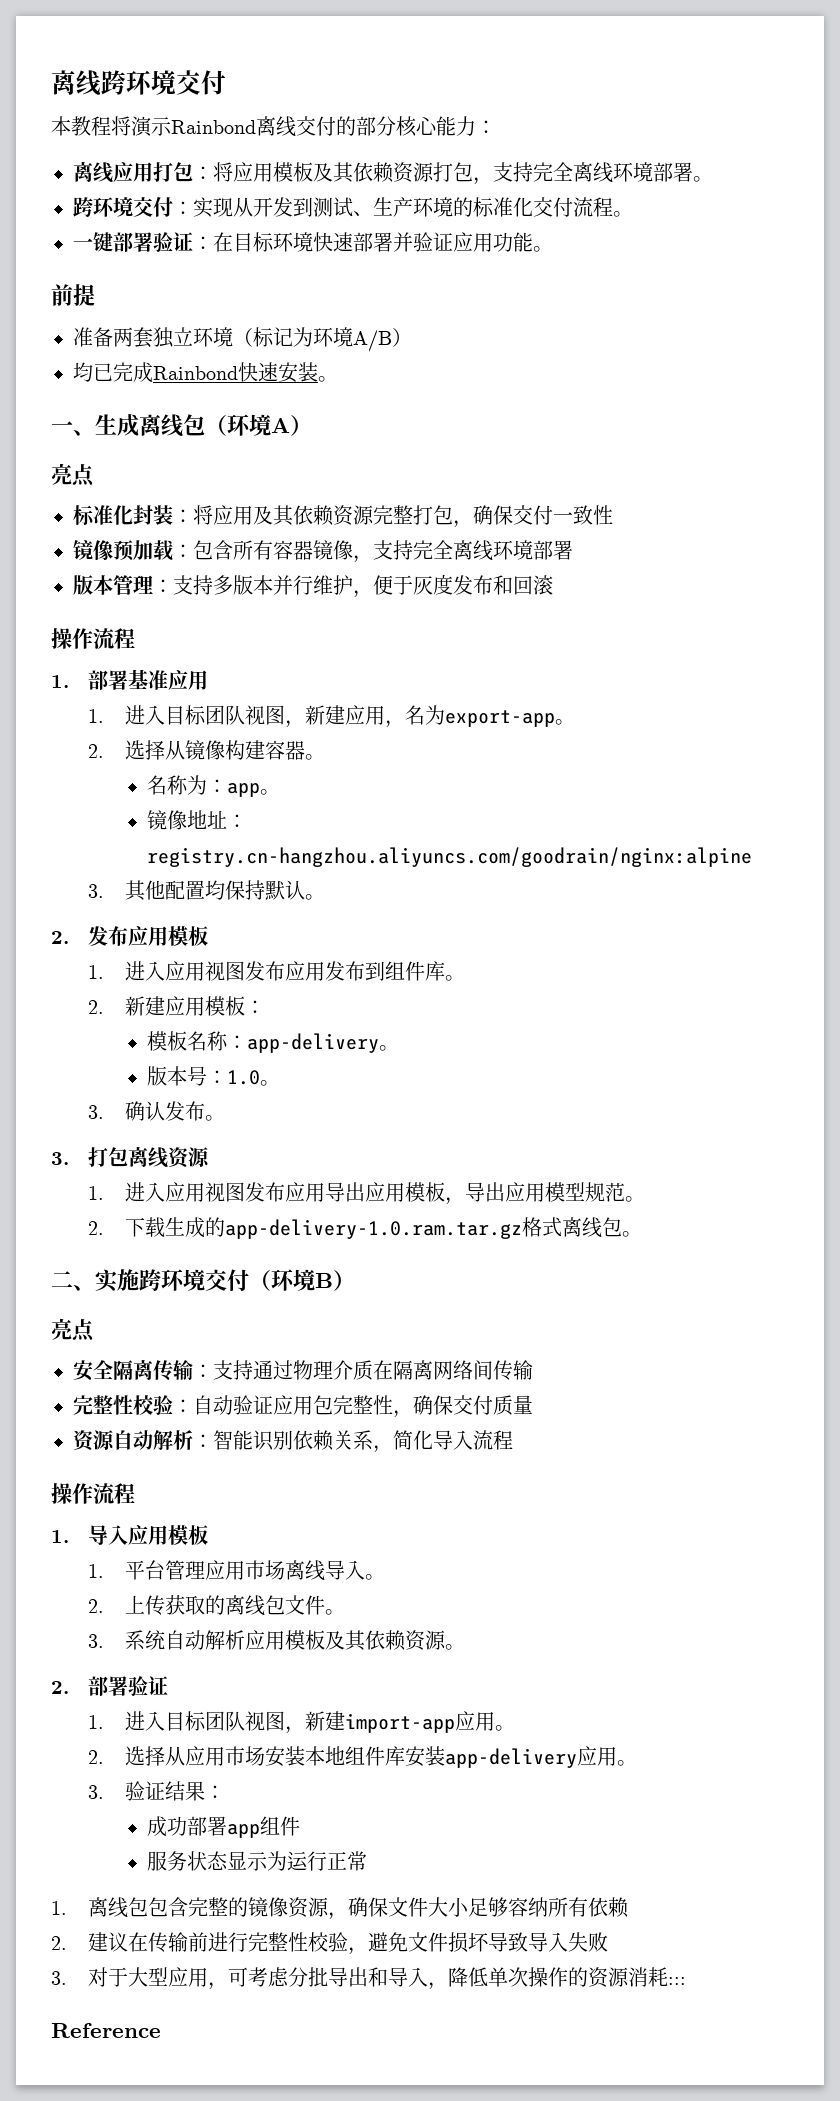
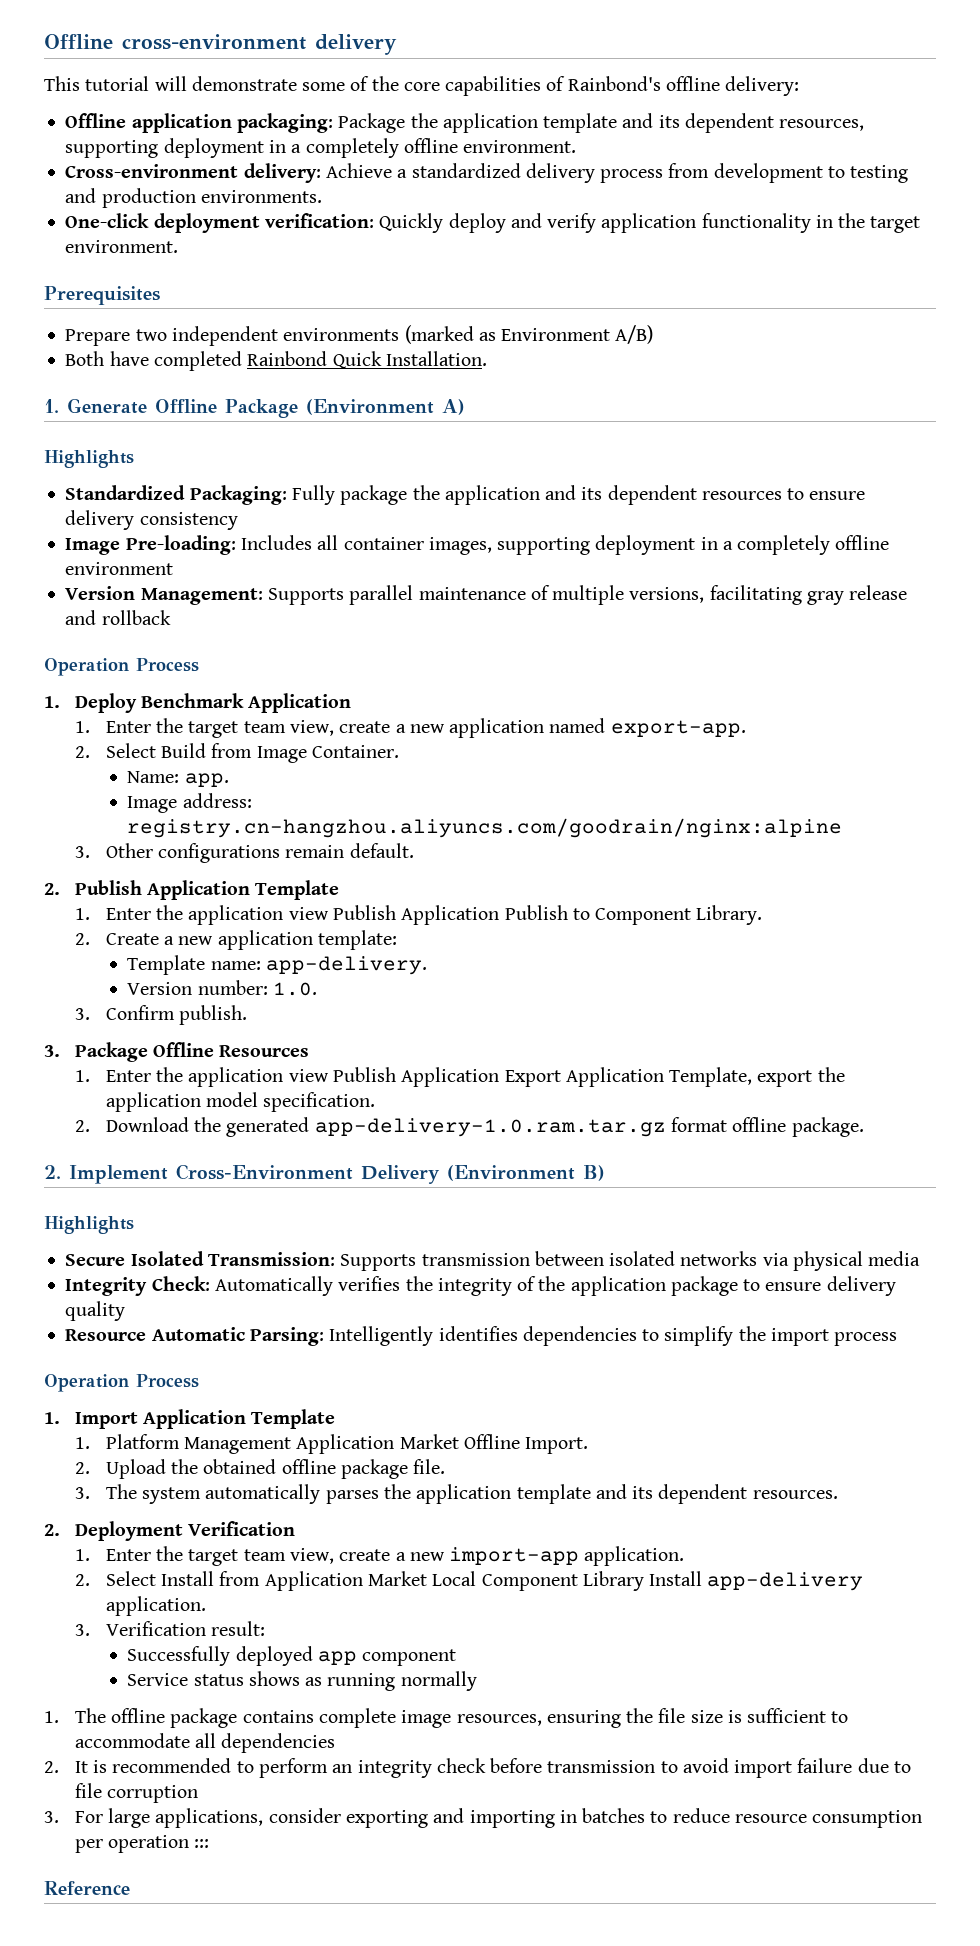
- 离线跨环境交付
- 本教程将演示Rainbond离线交付的部分核心能力：
- 离线应用打包：将应用模板及其依赖资源打包，支持完全离线环境部署。
- 跨环境交付：实现从开发到测试、生产环境的标准化交付流程。
- 一键部署验证：在目标环境快速部署并验证应用功能。
- 前提
- 准备两套独立环境（标记为环境A/B）
- 均已完成Rainbond快速安装。
- 一、生成离线包（环境A）
- 亮点
- 标准化封装：将应用及其依赖资源完整打包，确保交付一致性
- 镜像预加载：包含所有容器镜像，支持完全离线环境部署
- 版本管理：支持多版本并行维护，便于灰度发布和回滚
- 操作流程
- 1.部署基准应用
- 1.进入目标团队视图，新建应用，名为export-app。
- 2.选择从镜像构建容器。
- 名称为：app。
- 镜像地址：registry.cn-hangzhou.aliyuncs.com/goodrain/nginx:alpine
- 3.其他配置均保持默认。
- 2.发布应用模板
- 1.进入应用视图发布应用发布到组件库。
- 2.新建应用模板：
- 模板名称：app-delivery。
- 版本号：1.0。
- 3.确认发布。
- 3.打包离线资源
- 1.进入应用视图发布应用导出应用模板，导出应用模型规范。
- 2.下载生成的app-delivery-1.0.ram.tar.gz格式离线包。
- 二、实施跨环境交付（环境B）
- 亮点
- 安全隔离传输：支持通过物理介质在隔离网络间传输
- 完整性校验：自动验证应用包完整性，确保交付质量
- 资源自动解析：智能识别依赖关系，简化导入流程
- 操作流程
- 1.导入应用模板
- 1.平台管理应用市场离线导入。
- 2.上传获取的离线包文件。
- 3.系统自动解析应用模板及其依赖资源。
- 2.部署验证
- 1.进入目标团队视图，新建import-app应用。
- 2.选择从应用市场安装本地组件库安装app-delivery应用。
- 3.验证结果：
- 成功部署app组件
- 服务状态显示为运行正常
- 1.离线包包含完整的镜像资源，确保文件大小足够容纳所有依赖
- 2.建议在传输前进行完整性校验，避免文件损坏导致导入失败
- 3.对于大型应用，可考虑分批导出和导入，降低单次操作的资源消耗:::
+ Offline cross-environment delivery
+ This tutorial will demonstrate some of the core capabilities of Rainbond's offline delivery:
+ Offline application packaging: Package the application template and its dependent resources, supporting deployment in a completely offline environment.
+ Cross-environment delivery: Achieve a standardized delivery process from development to testing and production environments.
+ One-click deployment verification: Quickly deploy and verify application functionality in the target environment.
+ Prerequisites
+ Prepare two independent environments (marked as Environment A/B)
+ Both have completed Rainbond Quick Installation.
+ 1. Generate Offline Package (Environment A)
+ Highlights
+ Standardized Packaging: Fully package the application and its dependent resources to ensure delivery consistency
+ Image Pre-loading: Includes all container images, supporting deployment in a completely offline environment
+ Version Management: Supports parallel maintenance of multiple versions, facilitating gray release and rollback
+ Operation Process
+ 1. Deploy Benchmark Application
+ 1. Enter the target team view, create a new application named export-app.
+ 2. Select Build from Image Container.
+ Name: app.
+ Image address: registry.cn-hangzhou.aliyuncs.com/goodrain/nginx:alpine
+ 3. Other configurations remain default.
+ 2. Publish Application Template
+ 1. Enter the application view Publish Application Publish to Component Library.
+ 2. Create a new application template:
+ Template name: app-delivery.
+ Version number: 1.0.
+ 3. Confirm publish.
+ 3. Package Offline Resources
+ 1. Enter the application view Publish Application Export Application Template, export the application model specification.
+ 2. Download the generated app-delivery-1.0.ram.tar.gz format offline package.
+ 2. Implement Cross-Environment Delivery (Environment B)
+ Highlights
+ Secure Isolated Transmission: Supports transmission between isolated networks via physical media
+ Integrity Check: Automatically verifies the integrity of the application package to ensure delivery quality
+ Resource Automatic Parsing: Intelligently identifies dependencies to simplify the import process
+ Operation Process
+ 1. Import Application Template
+ 1. Platform Management Application Market Offline Import.
+ 2. Upload the obtained offline package file.
+ 3. The system automatically parses the application template and its dependent resources.
+ 2. Deployment Verification
+ 1. Enter the target team view, create a new import-app application.
+ 2. Select Install from Application Market Local Component Library Install app-delivery application.
+ 3. Verification result:
+ Successfully deployed app component
+ Service status shows as running normally
+ 1. The offline package contains complete image resources, ensuring the file size is sufficient to accommodate all dependencies
+ 2. It is recommended to perform an integrity check before transmission to avoid import failure due to file corruption
+ 3. For large applications, consider exporting and importing in batches to reduce resource consumption per operation :::

